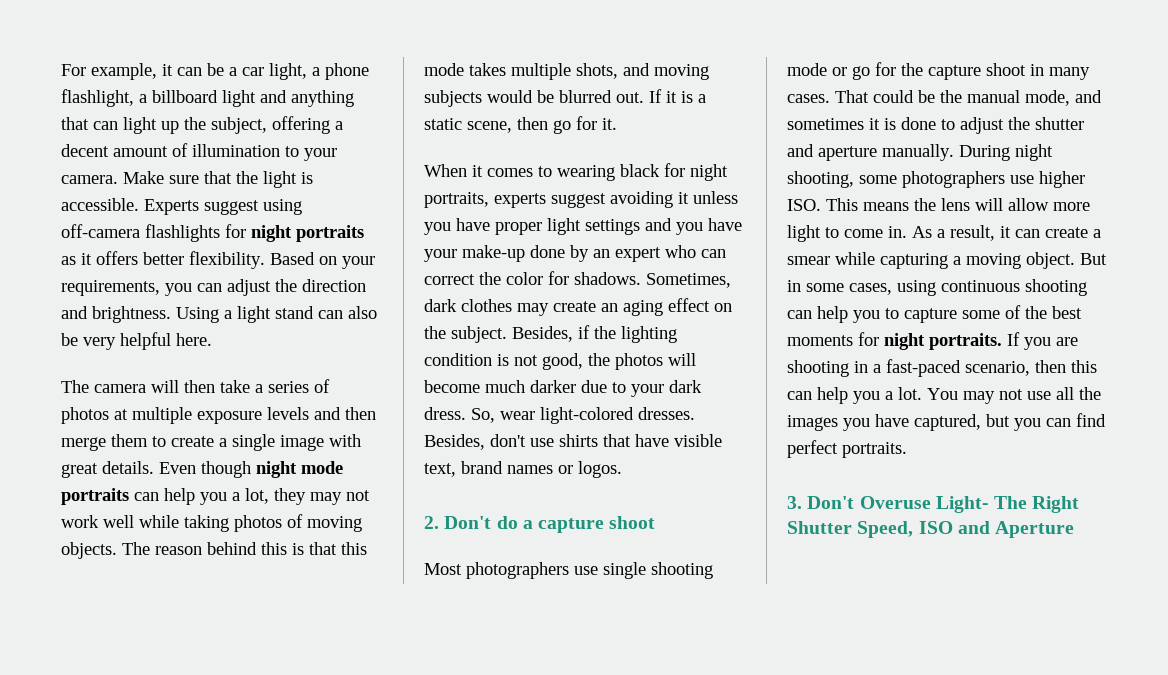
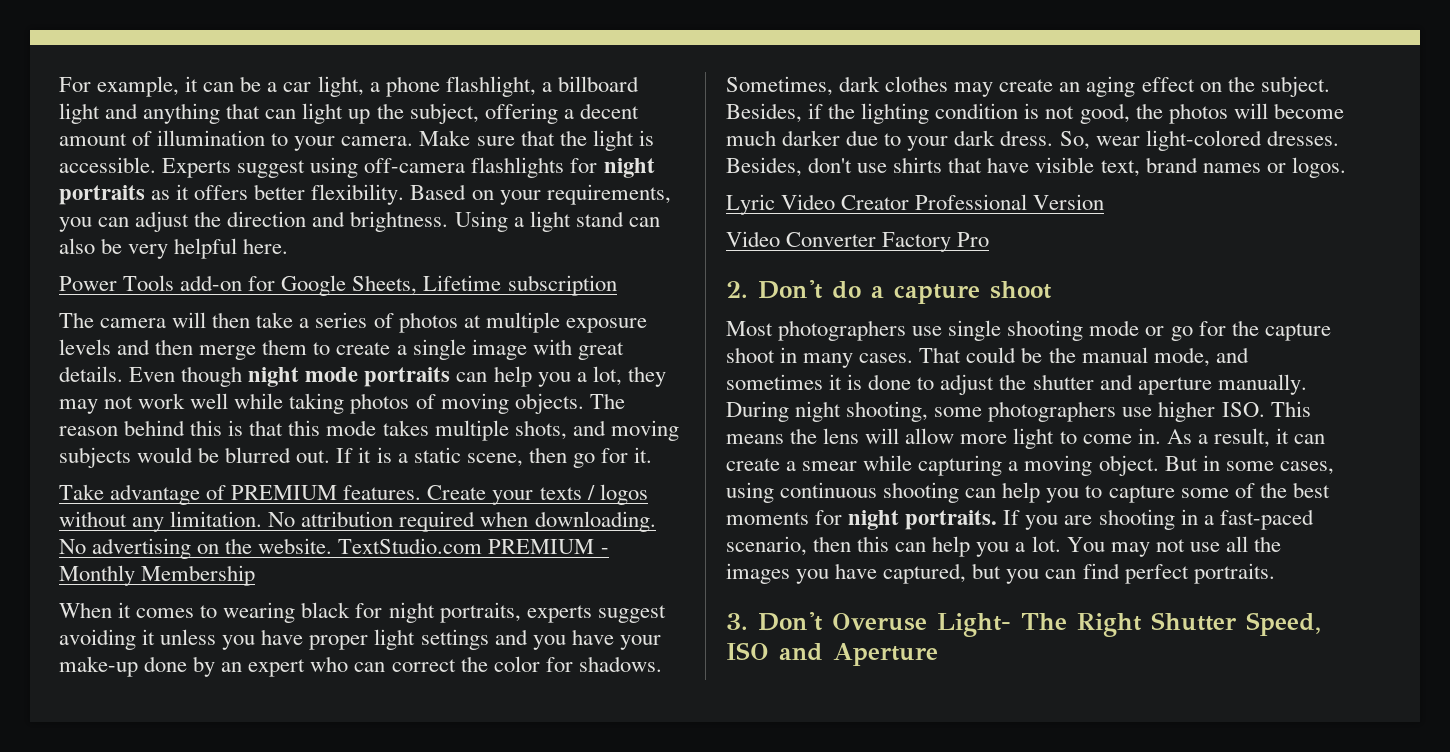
+ Power Tools add-on for Google Sheets, Lifetime subscription
+ Take advantage of PREMIUM features. Create your texts / logos without any limitation. No attribution required when downloading. No advertising on the website. TextStudio.com PREMIUM - Monthly Membership
+ Lyric Video Creator Professional Version
+ Video Converter Factory Pro

